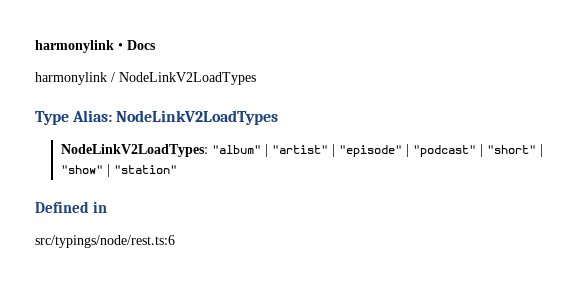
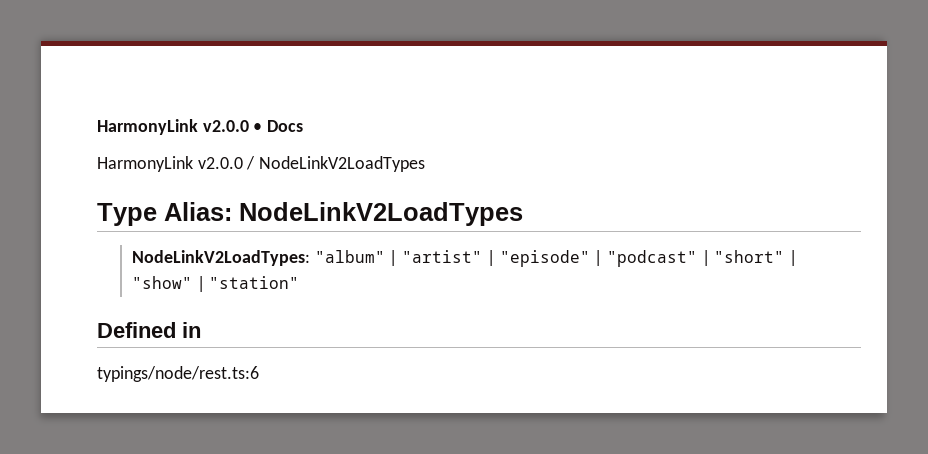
- harmonylink • Docs
+ HarmonyLink v2.0.0 • Docs
- harmonylink / NodeLinkV2LoadTypes
+ HarmonyLink v2.0.0 / NodeLinkV2LoadTypes
- src/typings/node/rest.ts:6
+ typings/node/rest.ts:6

